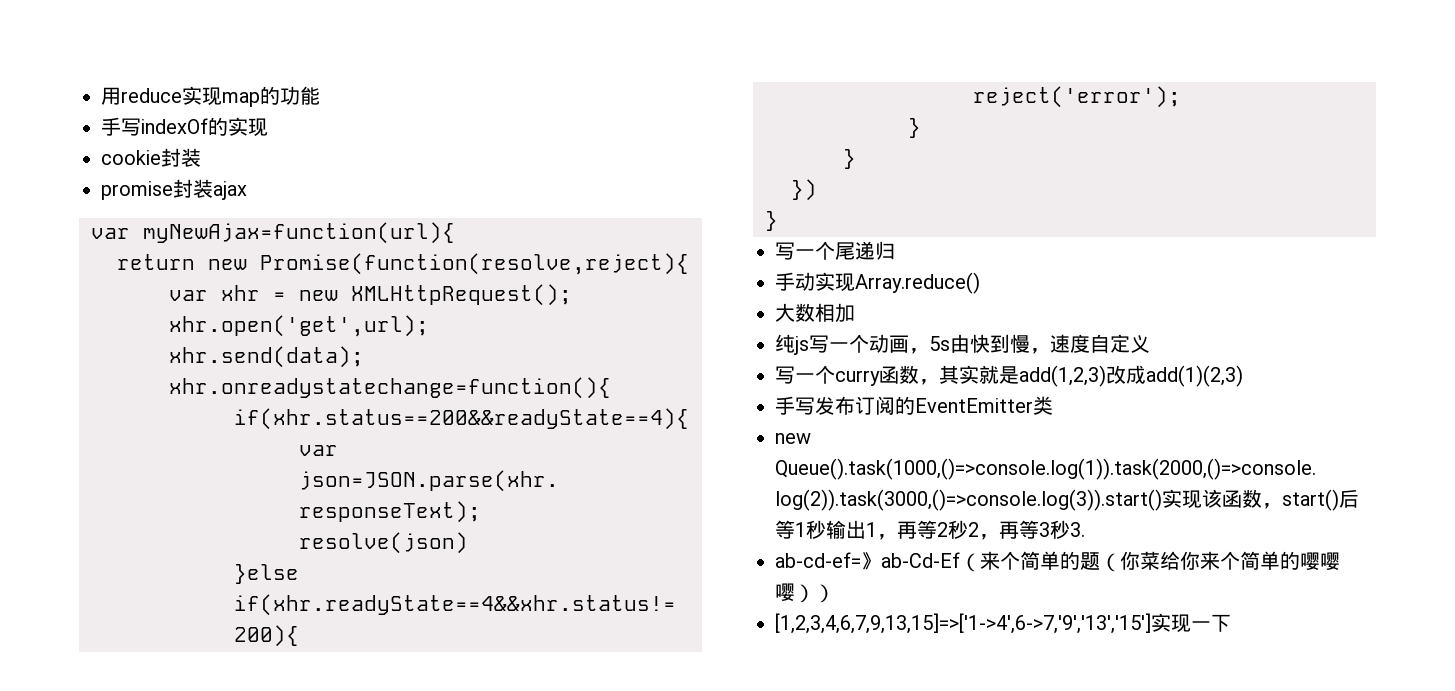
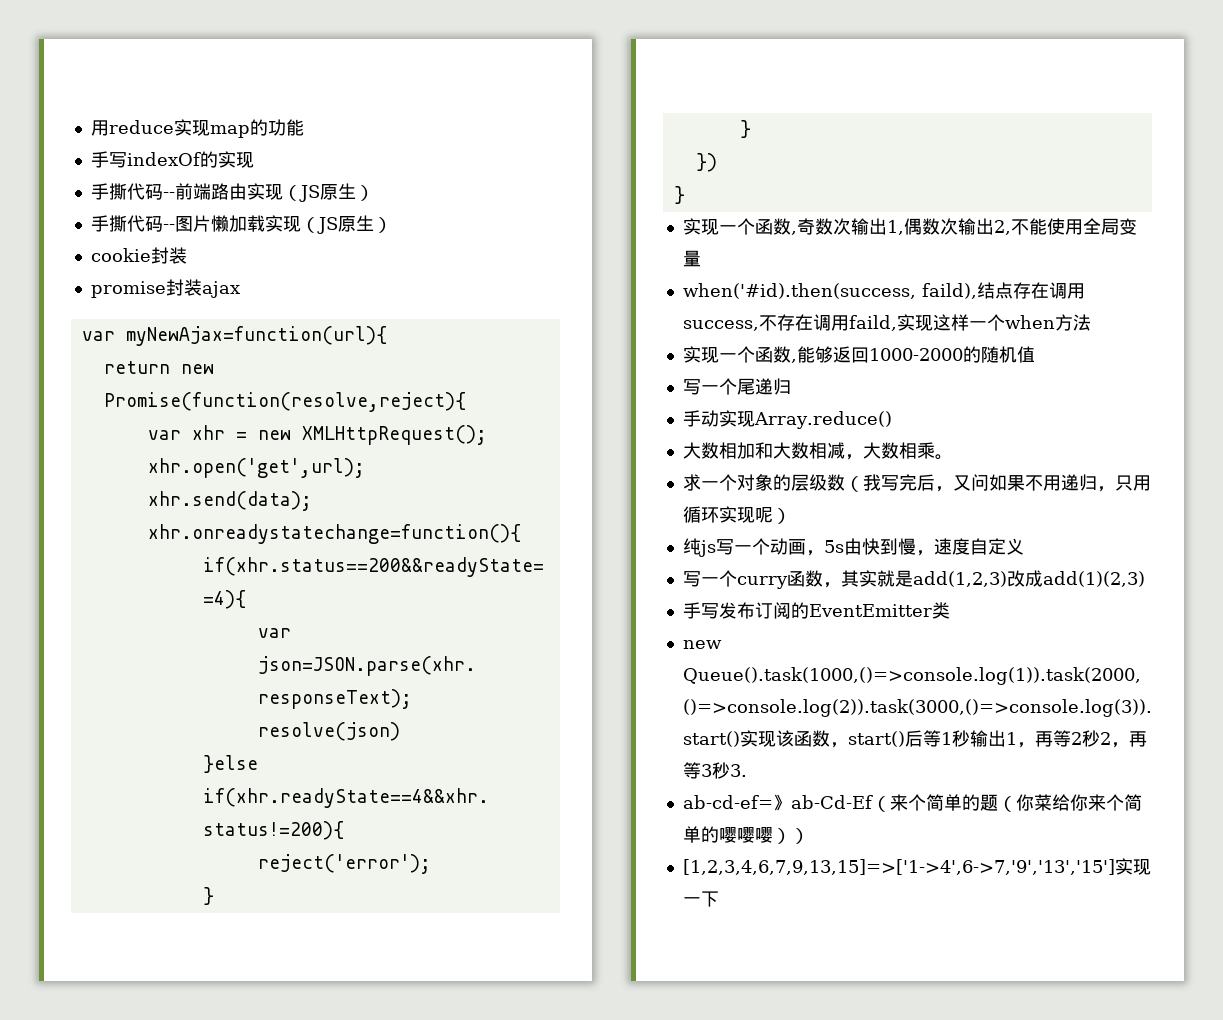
+ 手撕代码--前端路由实现（JS原生）
+ 手撕代码--图片懒加载实现（JS原生）
+ 实现一个函数,奇数次输出1,偶数次输出2,不能使用全局变量
+ when('#id).then(success, faild),结点存在调用success,不存在调用faild,实现这样一个when方法
+ 实现一个函数,能够返回1000-2000的随机值
- 大数相加
+ 大数相加和大数相减，大数相乘。
+ 求一个对象的层级数（我写完后，又问如果不用递归，只用循环实现呢）

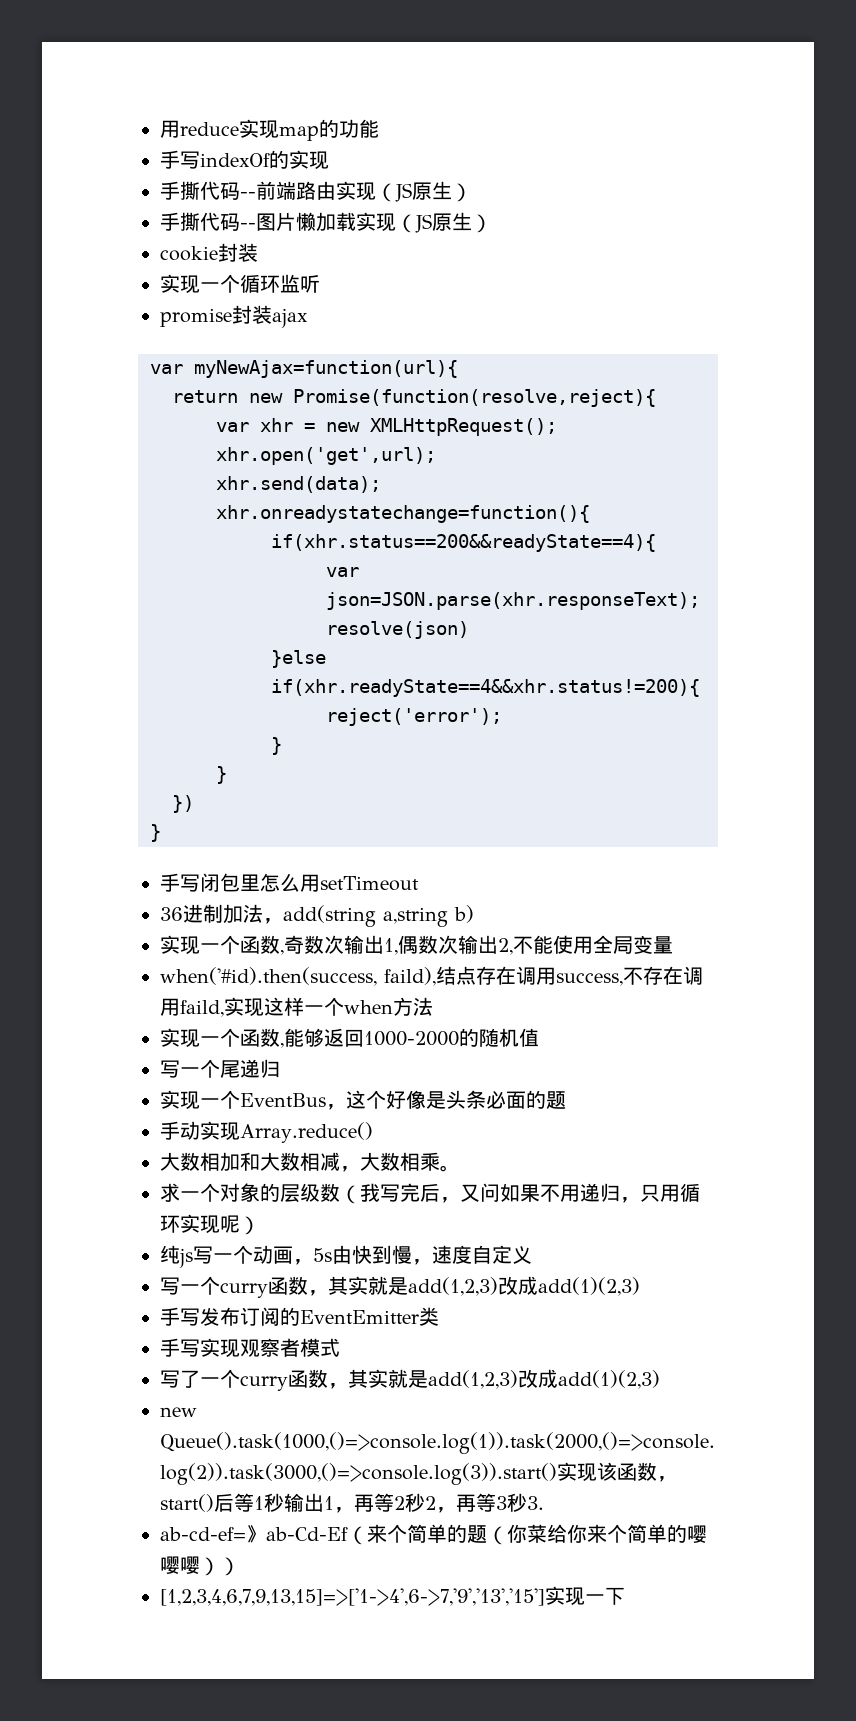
+ 实现一个循环监听
+ 手写闭包里怎么用setTimeout
+ 36进制加法，add(string a,string b)
+ 实现一个EventBus，这个好像是头条必面的题
+ 手写实现观察者模式
+ 写了一个curry函数，其实就是add(1,2,3)改成add(1)(2,3)

